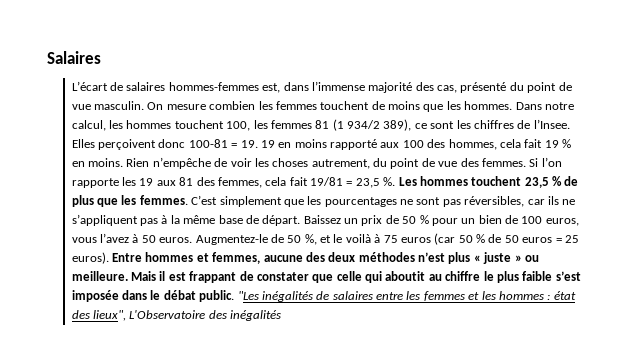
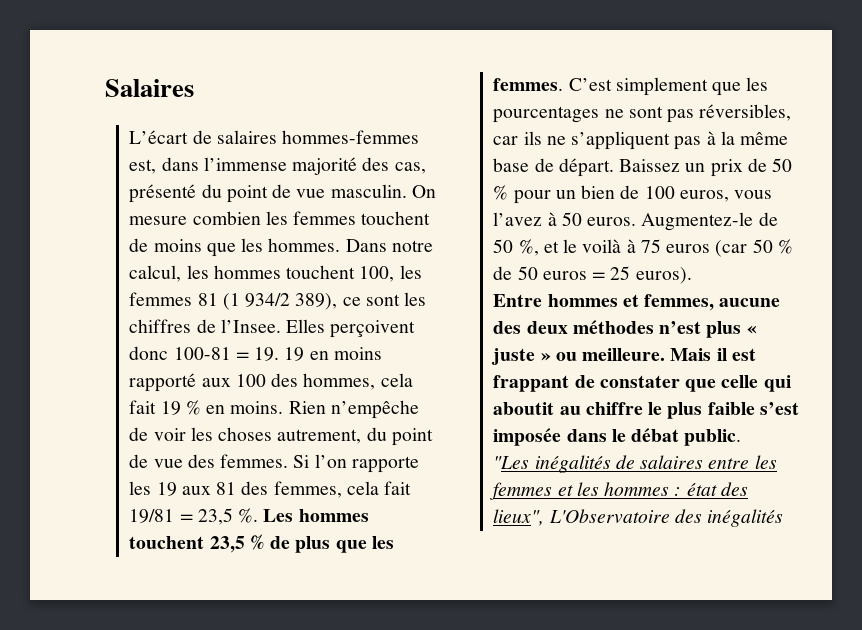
- Augmentez-le de 50 %, et le voilà à 75 euros (car 50 % de 50 euros = 25 euros). Entre hommes et femmes, aucune des deux méthodes n’est plus « juste » ou meilleure.
+ Augmentez-le de 50 %, et le voilà à 75 euros (car 50 % de 50 euros = 25 euros).
+ Entre hommes et femmes, aucune des deux méthodes n’est plus « juste » ou meilleure.
- Mais il est frappant de constater que celle qui aboutit au chiffre le plus faible s’est imposée dans le débat public. "Les inégalités de salaires entre les femmes et les hommes : état des lieux", L'Observatoire des inégalités
+ Mais il est frappant de constater que celle qui aboutit au chiffre le plus faible s’est imposée dans le débat public.
+ "Les inégalités de salaires entre les femmes et les hommes : état des lieux", L'Observatoire des inégalités

